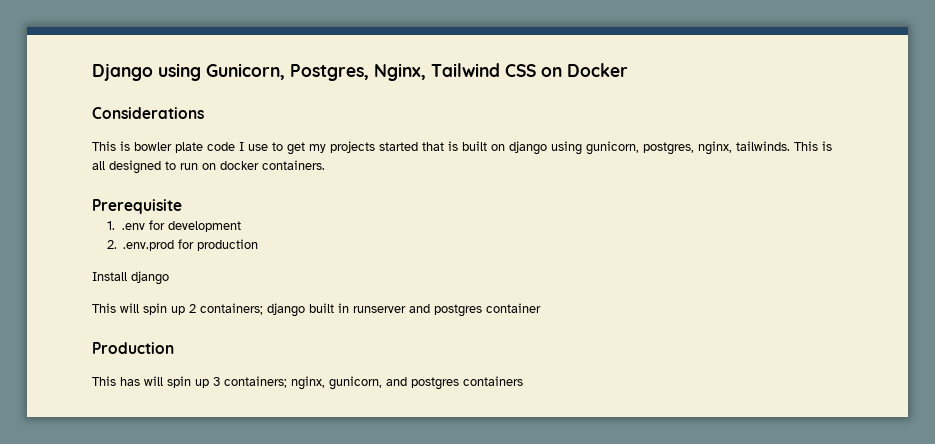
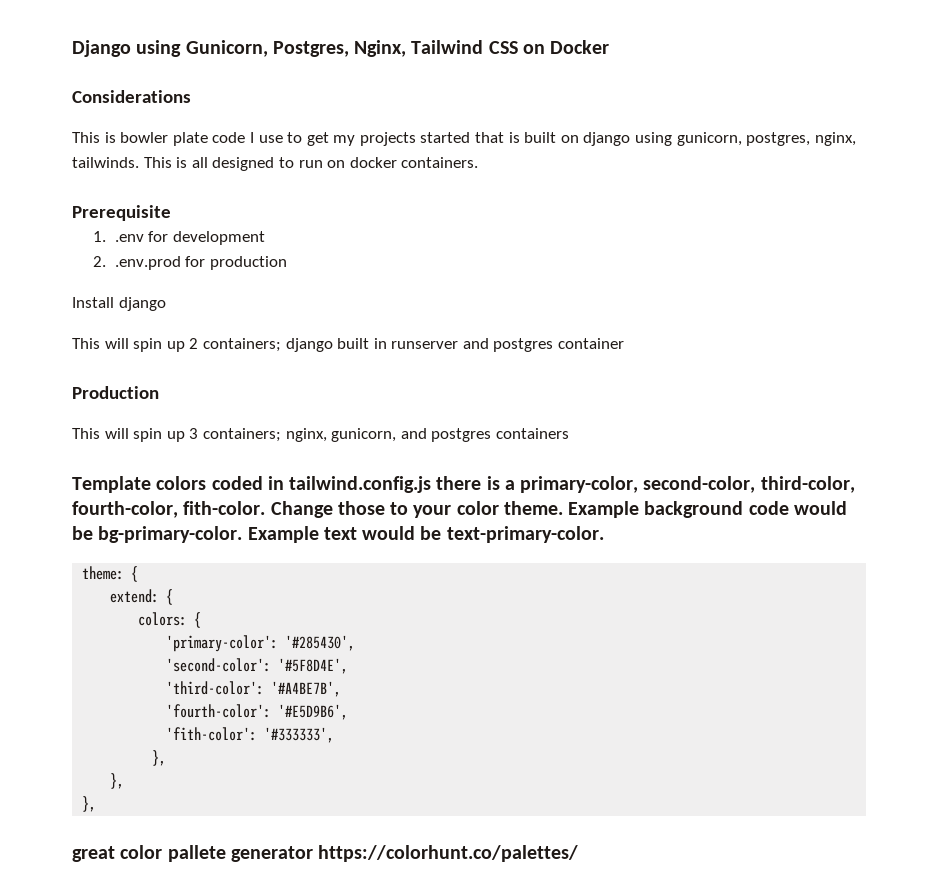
- This has will spin up 3 containers; nginx, gunicorn, and postgres containers
+ This will spin up 3 containers; nginx, gunicorn, and postgres containers
+ Template colors coded in tailwind.config.js there is a primary-color, second-color, third-color, fourth-color, fith-color. Change those to your color theme. Example background code would be bg-primary-color. Example text would be text-primary-color.
+ theme: {
+ extend: {
+ colors: {
+ 'primary-color': '#285430',
+ 'second-color': '#5F8D4E',
+ 'third-color': '#A4BE7B',
+ 'fourth-color': '#E5D9B6',
+ 'fith-color': '#333333',
+ },
+ },
+ },
+ great color pallete generator https://colorhunt.co/palettes/

